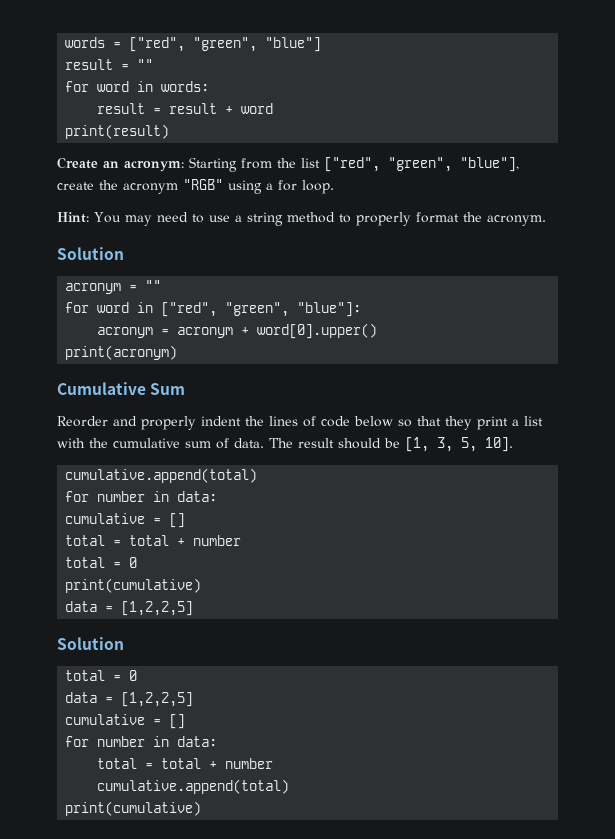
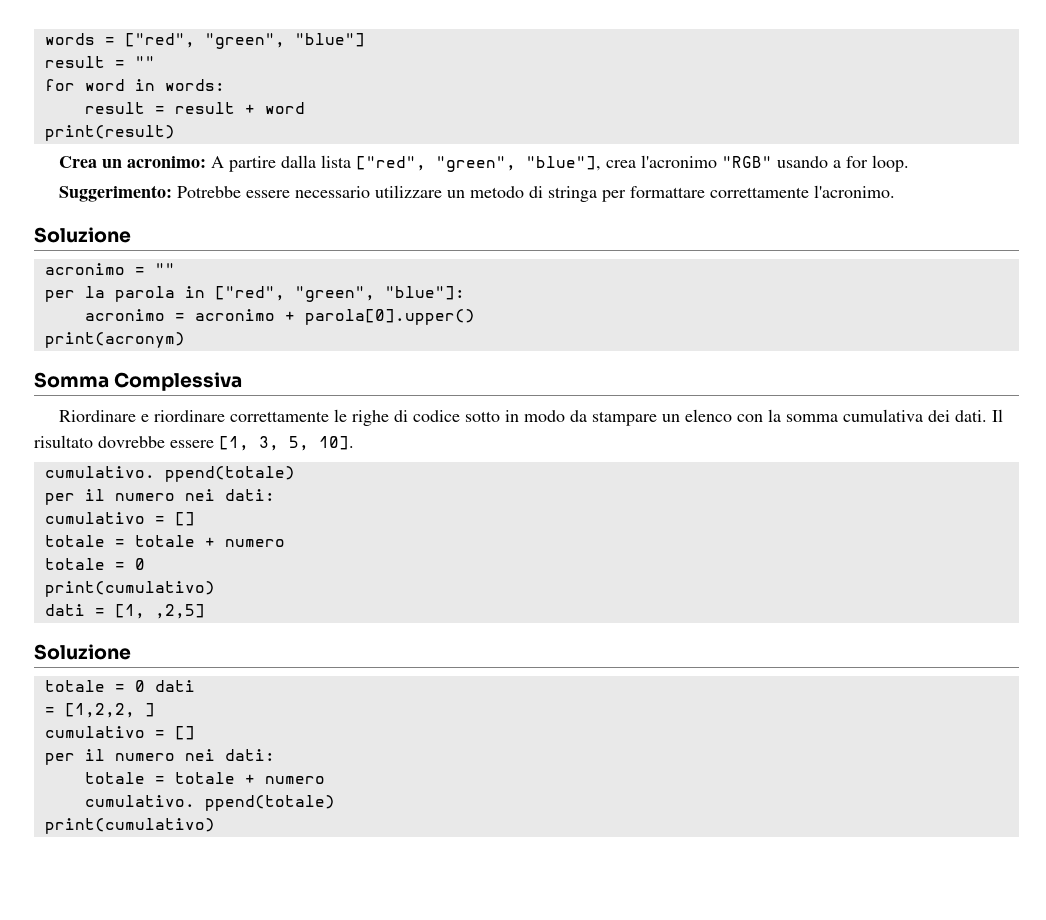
- Create an acronym: Starting from the list ["red", "green", "blue"], create the acronym "RGB" using a for loop.
- Hint: You may need to use a string method to properly format the acronym.
- Solution
- acronym = ""
- for word in ["red", "green", "blue"]:
+ Crea un acronimo: A partire dalla lista ["red", "green", "blue"], crea l'acronimo "RGB" usando a for loop.
+ Suggerimento: Potrebbe essere necessario utilizzare un metodo di stringa per formattare correttamente l'acronimo.
+ Soluzione
+ acronimo = ""
+ per la parola in ["red", "green", "blue"]:
- acronym = acronym + word[0].upper()
+ acronimo = acronimo + parola[0].upper()
  print(acronym)
- Cumulative Sum
- Reorder and properly indent the lines of code below so that they print a list with the cumulative sum of data. The result should be [1, 3, 5, 10].
- cumulative.append(total)
- for number in data:
- cumulative = []
- total = total + number
- total = 0
- print(cumulative)
- data = [1,2,2,5]
- Solution
- total = 0
- data = [1,2,2,5]
- cumulative = []
- for number in data:
- total = total + number
- cumulative.append(total)
- print(cumulative)
+ Somma Complessiva
+ Riordinare e riordinare correttamente le righe di codice sotto in modo da stampare un elenco con la somma cumulativa dei dati. Il risultato dovrebbe essere [1, 3, 5, 10].
+ cumulativo. ppend(totale)
+ per il numero nei dati:
+ cumulativo = []
+ totale = totale + numero
+ totale = 0
+ print(cumulativo)
+ dati = [1, ,2,5]
+ Soluzione
+ totale = 0 dati
+ = [1,2,2, ]
+ cumulativo = []
+ per il numero nei dati:
+ totale = totale + numero
+ cumulativo. ppend(totale)
+ print(cumulativo)

